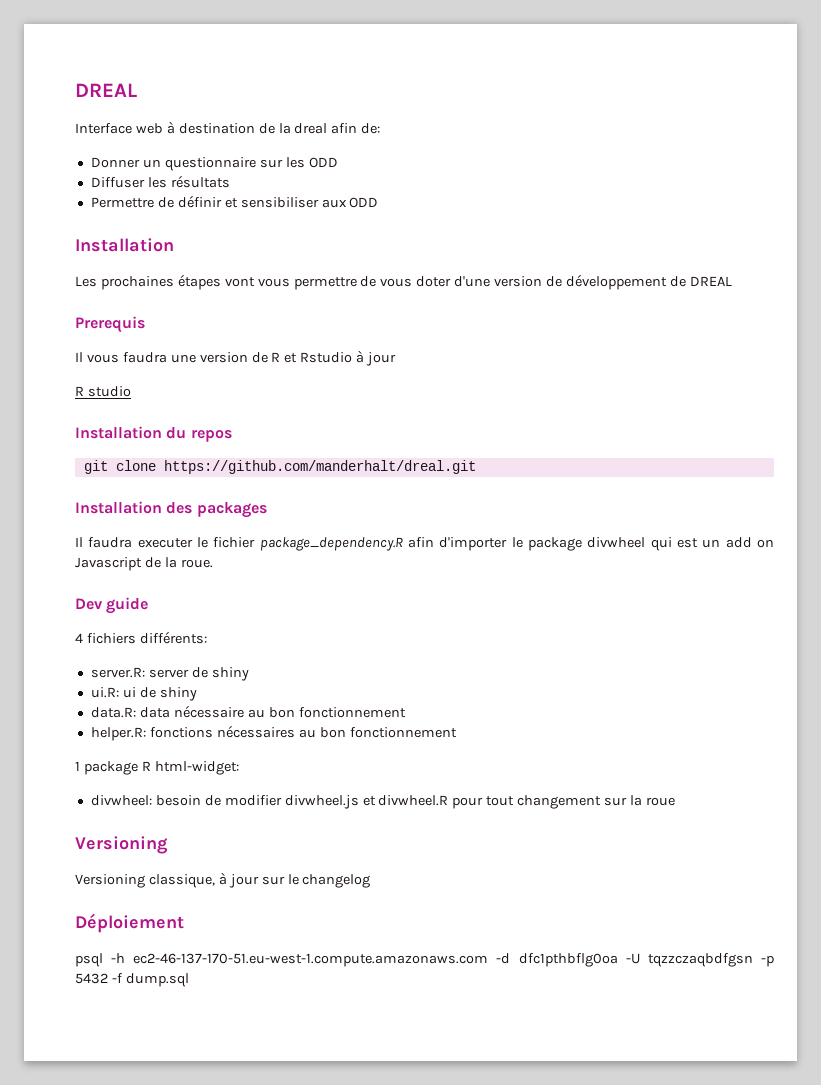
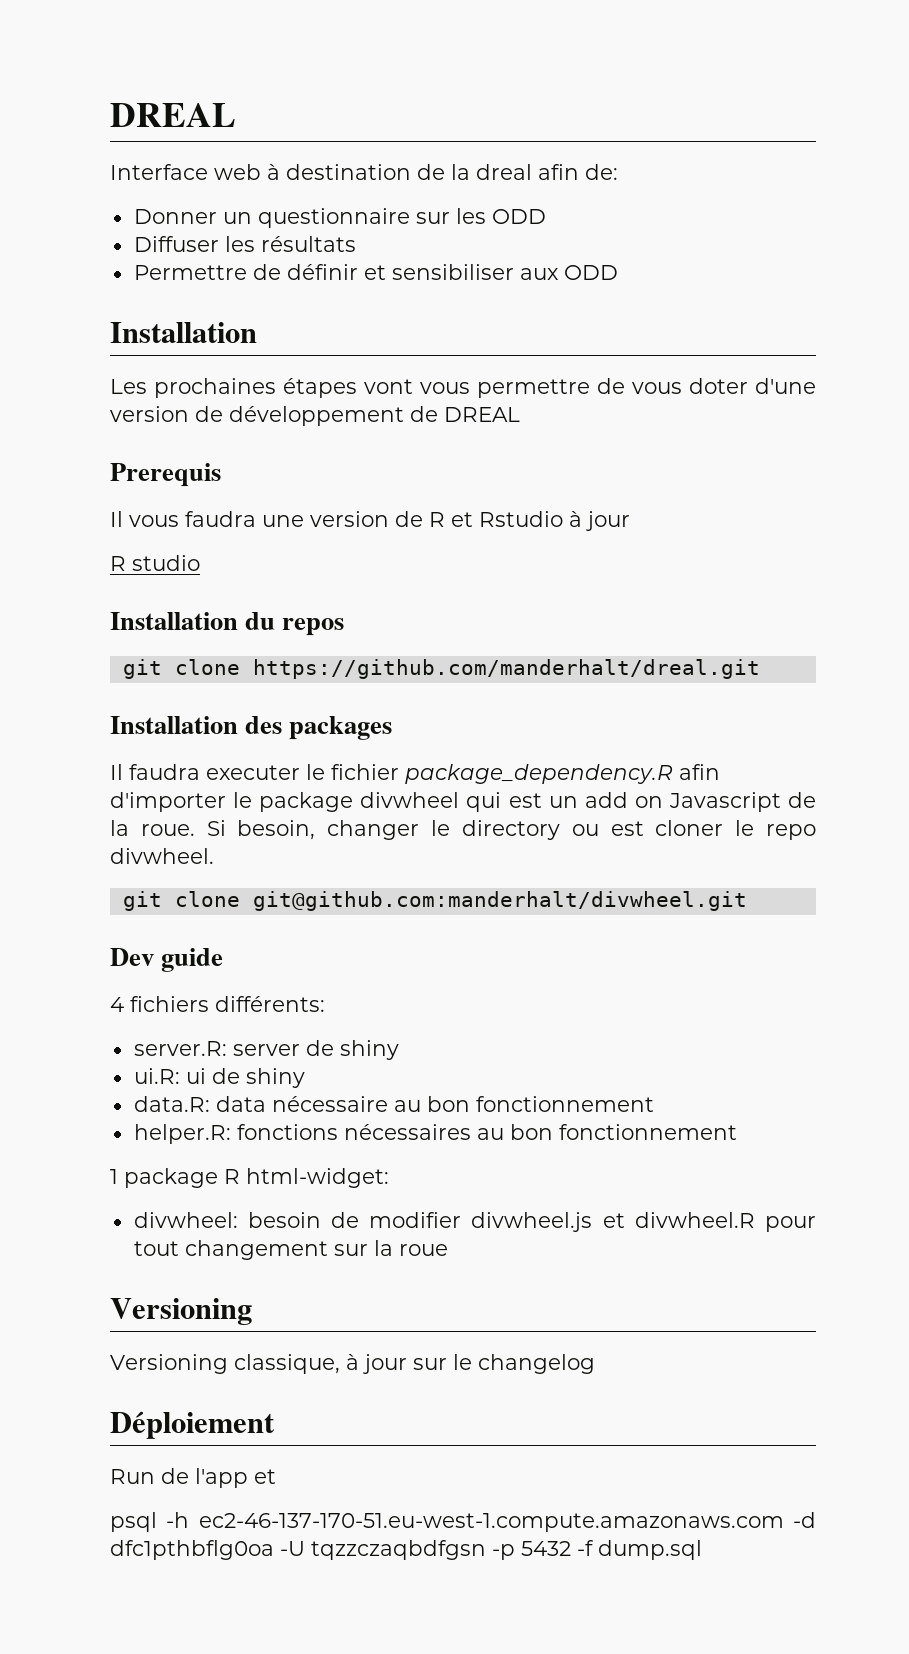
+ Si besoin, changer le directory ou est cloner le repo divwheel.
+ git clone git@github.com:manderhalt/divwheel.git
+ Run de l'app et

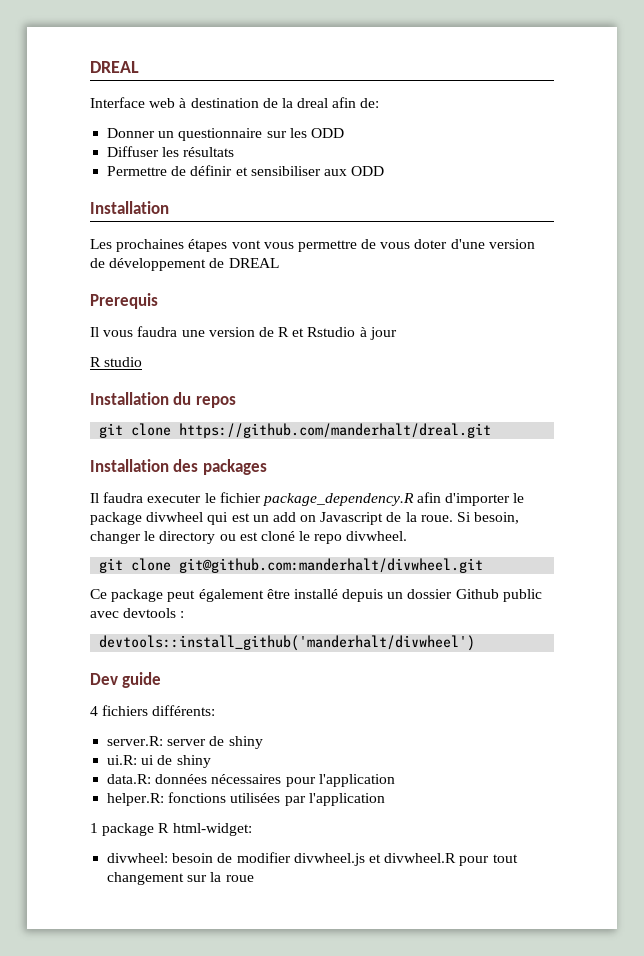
- Si besoin, changer le directory ou est cloner le repo divwheel.
+ Si besoin, changer le directory ou est cloné le repo divwheel.
+ Ce package peut également être installé depuis un dossier Github public avec devtools :
+ devtools::install_github('manderhalt/divwheel')
- data.R: data nécessaire au bon fonctionnement
- helper.R: fonctions nécessaires au bon fonctionnement
+ data.R: données nécessaires pour l'application
+ helper.R: fonctions utilisées par l'application
  divwheel: besoin de modifier divwheel.js et divwheel.R pour tout changement sur la roue
- Versioning
- Versioning classique, à jour sur le changelog
- Déploiement
- Run de l'app et
- psql -h ec2-46-137-170-51.eu-west-1.compute.amazonaws.com -d dfc1pthbflg0oa -U tqzzczaqbdfgsn -p 5432 -f dump.sql

